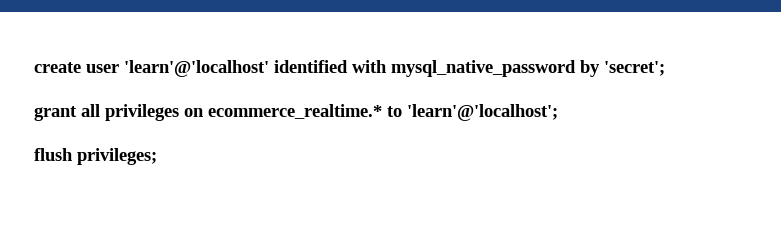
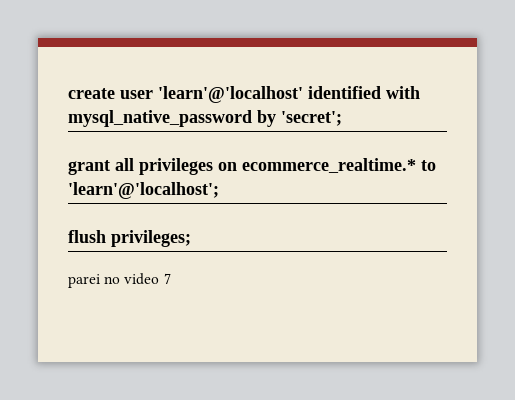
+ parei no video 7

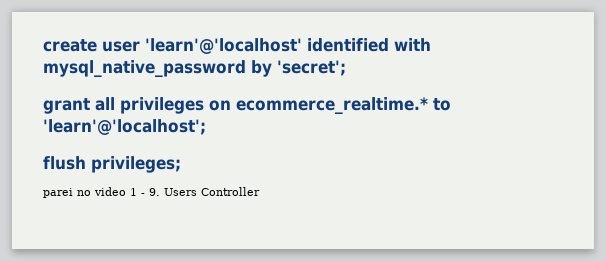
- parei no video 7
+ parei no video 1 - 9. Users Controller

